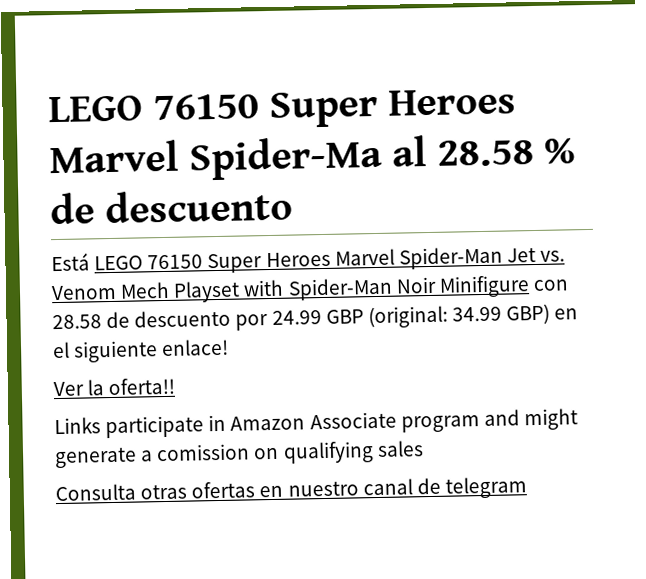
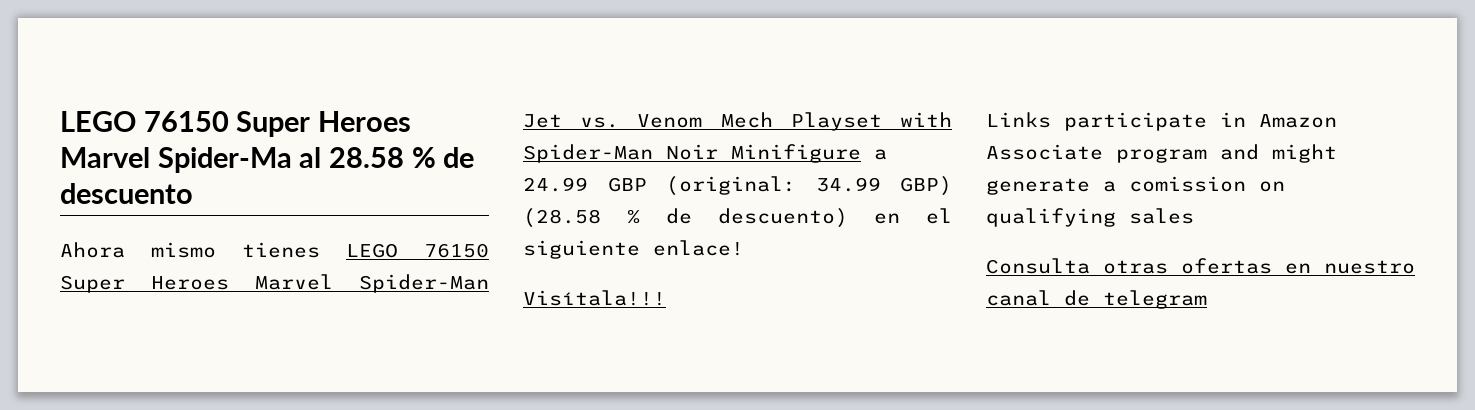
- Está LEGO 76150 Super Heroes Marvel Spider-Man Jet vs. Venom Mech Playset with Spider-Man Noir Minifigure con 28.58 de descuento por 24.99 GBP (original: 34.99 GBP) en el siguiente enlace!
+ Ahora mismo tienes LEGO 76150 Super Heroes Marvel Spider-Man Jet vs. Venom Mech Playset with Spider-Man Noir Minifigure a 24.99 GBP (original: 34.99 GBP) (28.58 % de descuento) en el siguiente enlace!
- Ver la oferta!!
+ Visítala!!!

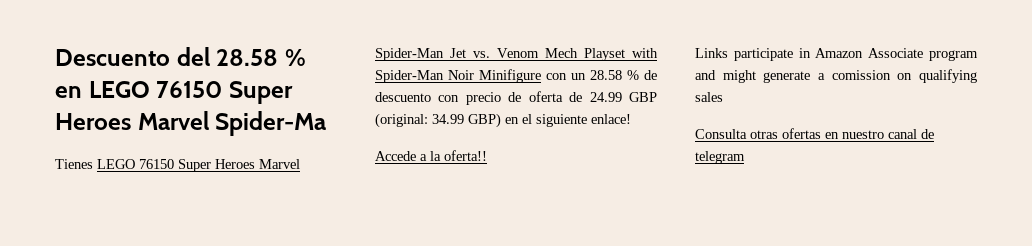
- LEGO 76150 Super Heroes Marvel Spider-Ma al 28.58 % de descuento
- Ahora mismo tienes LEGO 76150 Super Heroes Marvel Spider-Man Jet vs. Venom Mech Playset with Spider-Man Noir Minifigure a 24.99 GBP (original: 34.99 GBP) (28.58 % de descuento) en el siguiente enlace!
+ Descuento del 28.58 % en LEGO 76150 Super Heroes Marvel Spider-Ma
+ Tienes LEGO 76150 Super Heroes Marvel Spider-Man Jet vs. Venom Mech Playset with Spider-Man Noir Minifigure con un 28.58 % de descuento con precio de oferta de 24.99 GBP (original: 34.99 GBP) en el siguiente enlace!
- Visítala!!!
+ Accede a la oferta!!

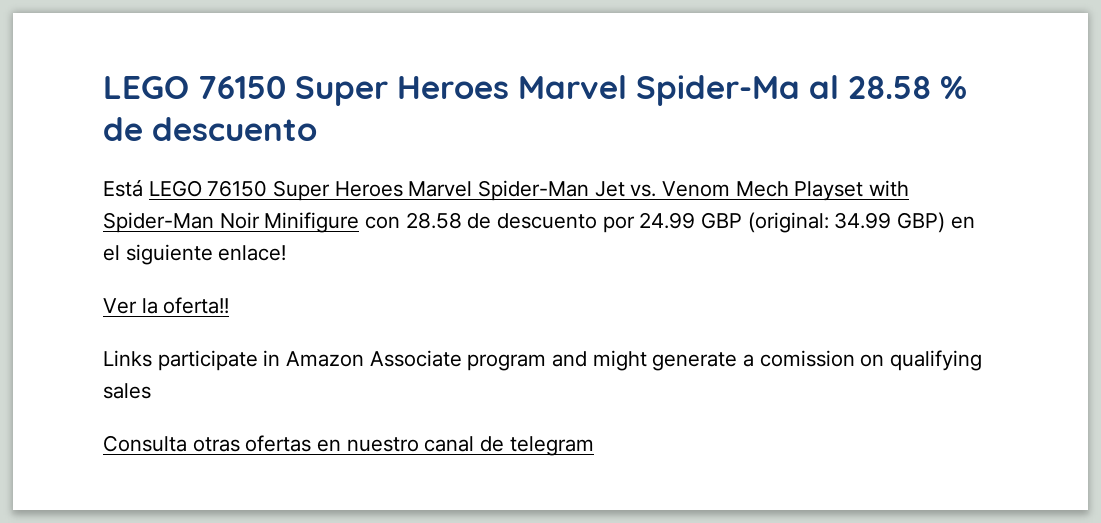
- Descuento del 28.58 % en LEGO 76150 Super Heroes Marvel Spider-Ma
- Tienes LEGO 76150 Super Heroes Marvel Spider-Man Jet vs. Venom Mech Playset with Spider-Man Noir Minifigure con un 28.58 % de descuento con precio de oferta de 24.99 GBP (original: 34.99 GBP) en el siguiente enlace!
+ LEGO 76150 Super Heroes Marvel Spider-Ma al 28.58 % de descuento
+ Está LEGO 76150 Super Heroes Marvel Spider-Man Jet vs. Venom Mech Playset with Spider-Man Noir Minifigure con 28.58 de descuento por 24.99 GBP (original: 34.99 GBP) en el siguiente enlace!
- Accede a la oferta!!
+ Ver la oferta!!

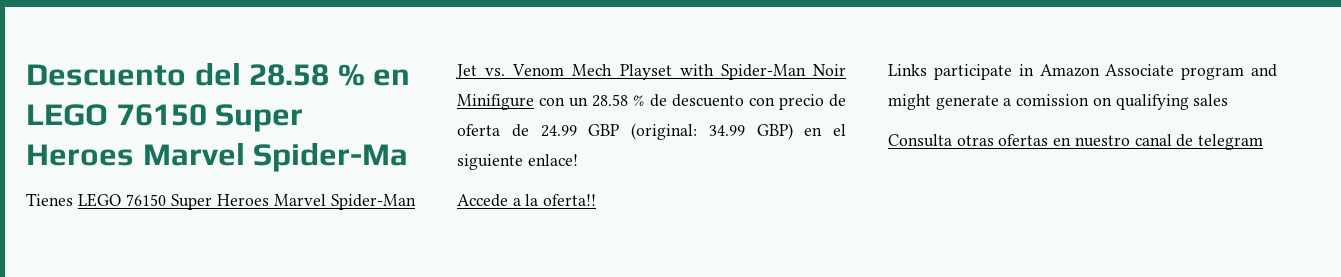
- LEGO 76150 Super Heroes Marvel Spider-Ma al 28.58 % de descuento
- Está LEGO 76150 Super Heroes Marvel Spider-Man Jet vs. Venom Mech Playset with Spider-Man Noir Minifigure con 28.58 de descuento por 24.99 GBP (original: 34.99 GBP) en el siguiente enlace!
+ Descuento del 28.58 % en LEGO 76150 Super Heroes Marvel Spider-Ma
+ Tienes LEGO 76150 Super Heroes Marvel Spider-Man Jet vs. Venom Mech Playset with Spider-Man Noir Minifigure con un 28.58 % de descuento con precio de oferta de 24.99 GBP (original: 34.99 GBP) en el siguiente enlace!
- Ver la oferta!!
+ Accede a la oferta!!

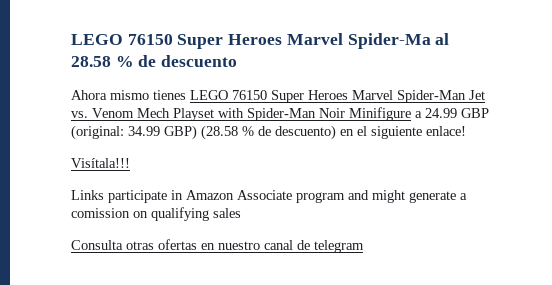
- Descuento del 28.58 % en LEGO 76150 Super Heroes Marvel Spider-Ma
- Tienes LEGO 76150 Super Heroes Marvel Spider-Man Jet vs. Venom Mech Playset with Spider-Man Noir Minifigure con un 28.58 % de descuento con precio de oferta de 24.99 GBP (original: 34.99 GBP) en el siguiente enlace!
+ LEGO 76150 Super Heroes Marvel Spider-Ma al 28.58 % de descuento
+ Ahora mismo tienes LEGO 76150 Super Heroes Marvel Spider-Man Jet vs. Venom Mech Playset with Spider-Man Noir Minifigure a 24.99 GBP (original: 34.99 GBP) (28.58 % de descuento) en el siguiente enlace!
- Accede a la oferta!!
+ Visítala!!!

